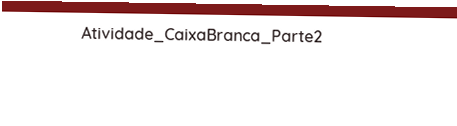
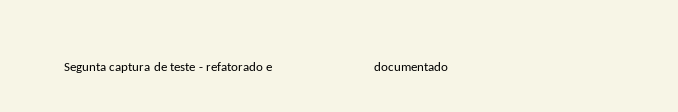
- Atividade_CaixaBranca_Parte2
+ Segunta captura de teste - refatorado e documentado

